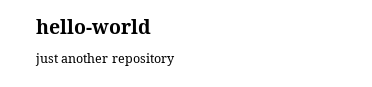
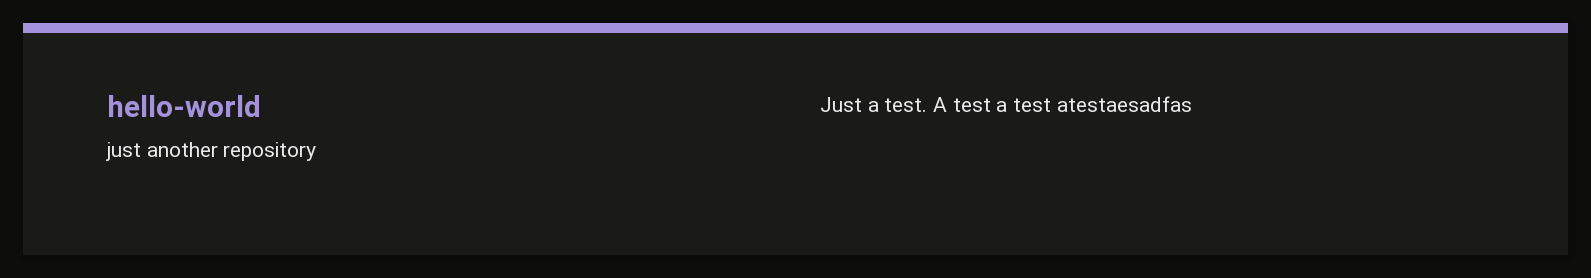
+ Just a test. A test a test atestaesadfas

